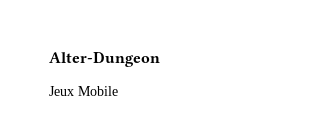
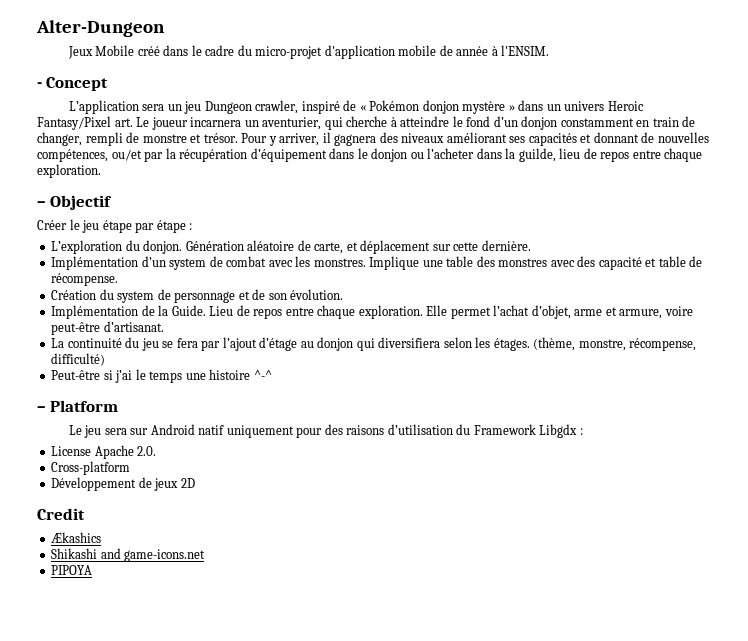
- Jeux Mobile
+ Jeux Mobile créé dans le cadre du micro-projet d'application mobile de année à l'ENSIM.
+ - Concept
+ L’application sera un jeu Dungeon crawler, inspiré de « Pokémon donjon mystère » dans un univers Heroic Fantasy/Pixel art. Le joueur incarnera un aventurier, qui cherche à atteindre le fond d’un donjon constamment en train de changer, rempli de monstre et trésor. Pour y arriver, il gagnera des niveaux améliorant ses capacités et donnant de nouvelles compétences, ou/et par la récupération d’équipement dans le donjon ou l’acheter dans la guilde, lieu de repos entre chaque exploration.
+ – Objectif
+ Créer le jeu étape par étape :
+ L’exploration du donjon. Génération aléatoire de carte, et déplacement sur cette dernière.
+ Implémentation d’un system de combat avec les monstres. Implique une table des monstres avec des capacité et table de récompense.
+ Création du system de personnage et de son évolution.
+ Implémentation de la Guide. Lieu de repos entre chaque exploration. Elle permet l’achat d’objet, arme et armure, voire peut-être d’artisanat.
+ La continuité du jeu se fera par l’ajout d’étage au donjon qui diversifiera selon les étages. (thème, monstre, récompense, difficulté)
+ Peut-être si j’ai le temps une histoire ^-^
+ – Platform
+ Le jeu sera sur Android natif uniquement pour des raisons d’utilisation du Framework Libgdx :
+ License Apache 2.0.
+ Cross-platform
+ Développement de jeux 2D
+ Credit
+ Ækashics
+ Shikashi and game-icons.net
+ PIPOYA

